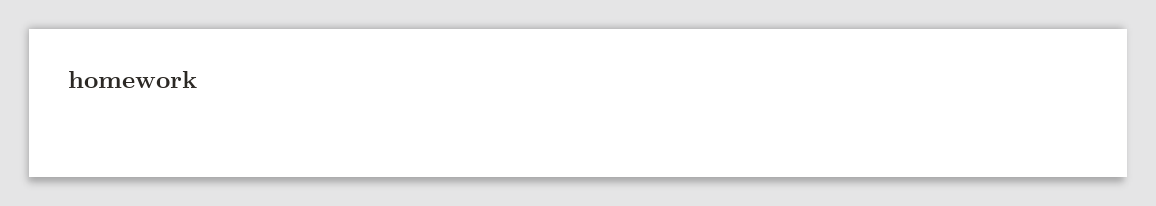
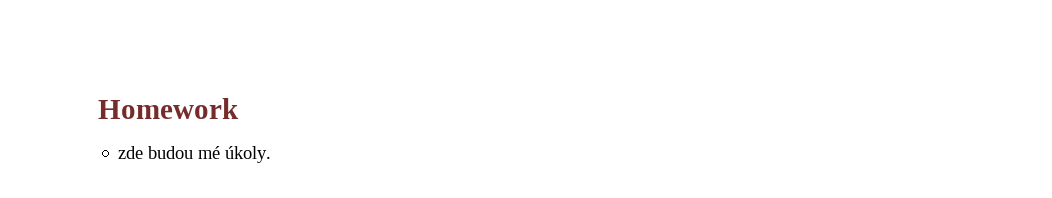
- homework
+ Homework
+ zde budou mé úkoly.

